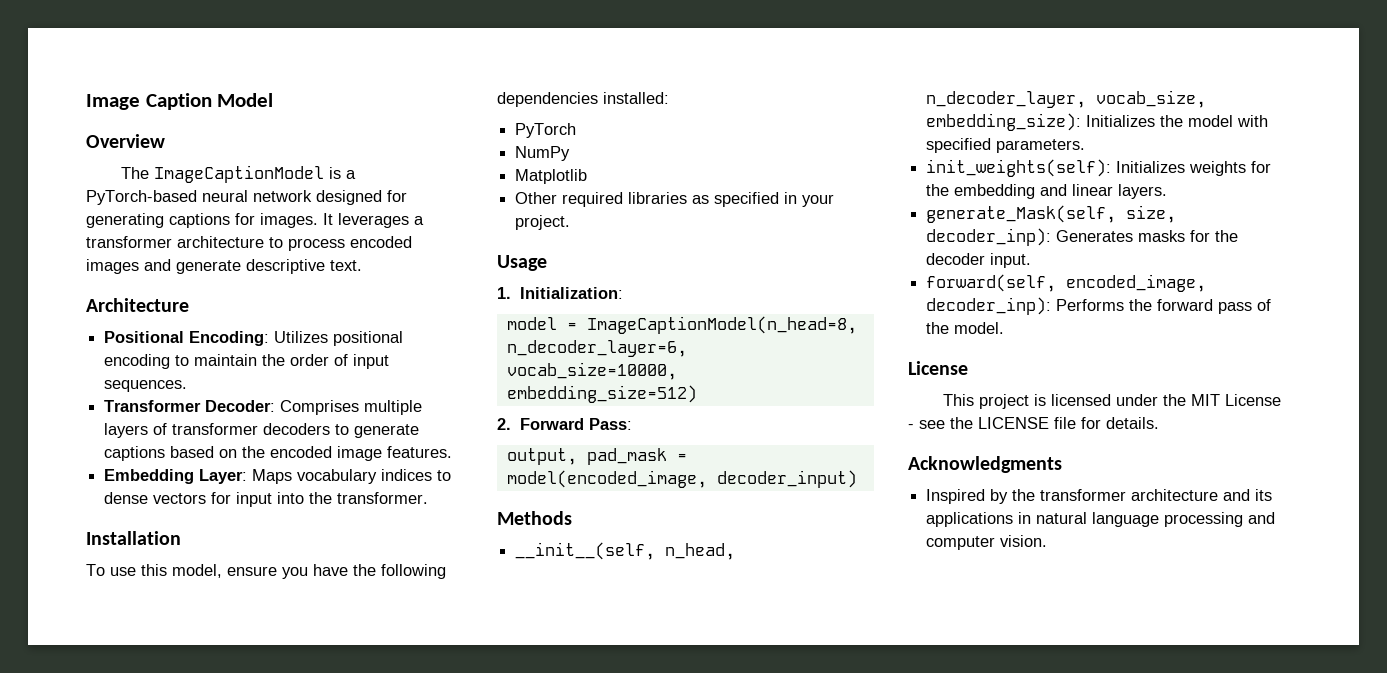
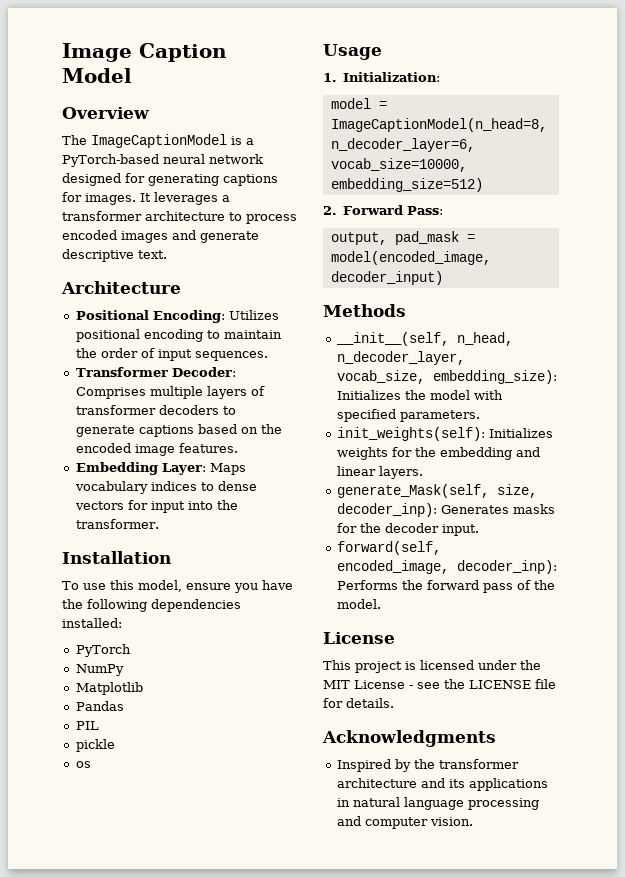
- Other required libraries as specified in your project.
+ Pandas
+ PIL
+ pickle
+ os

